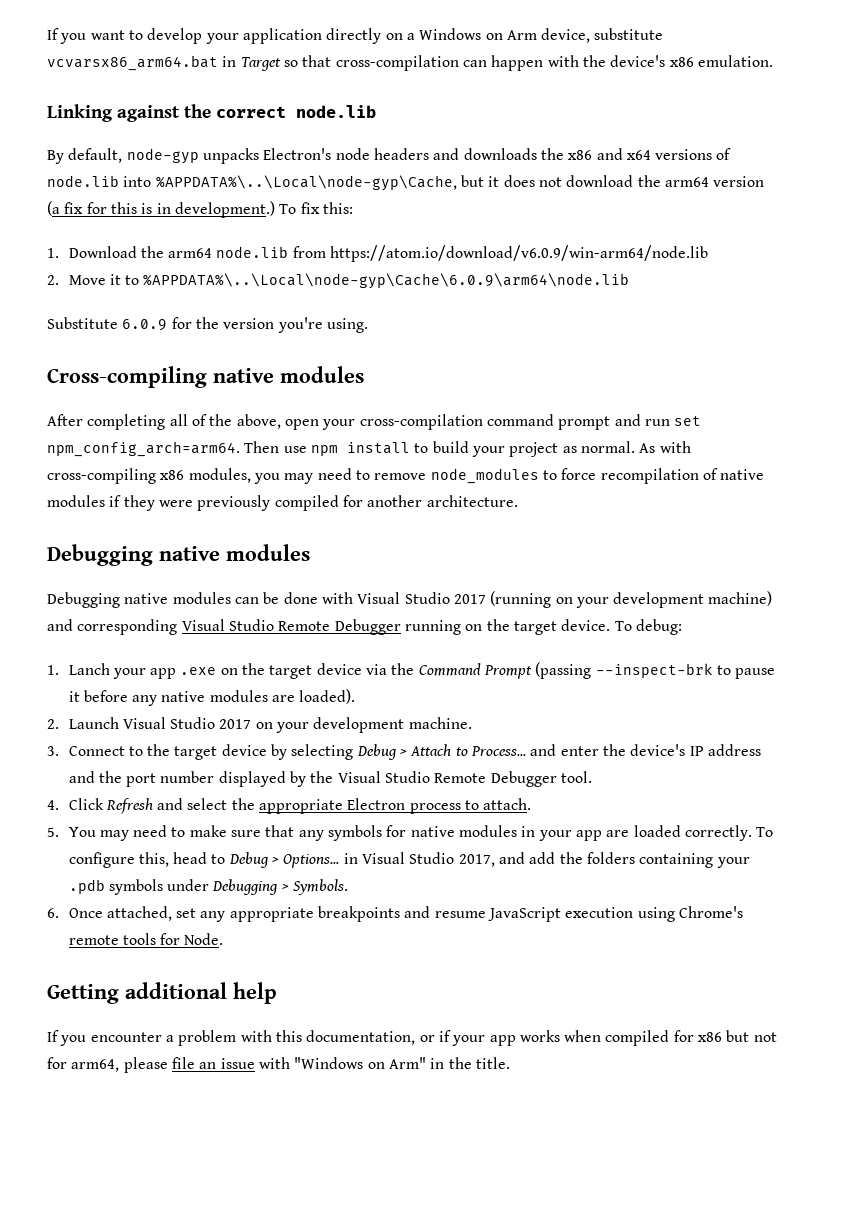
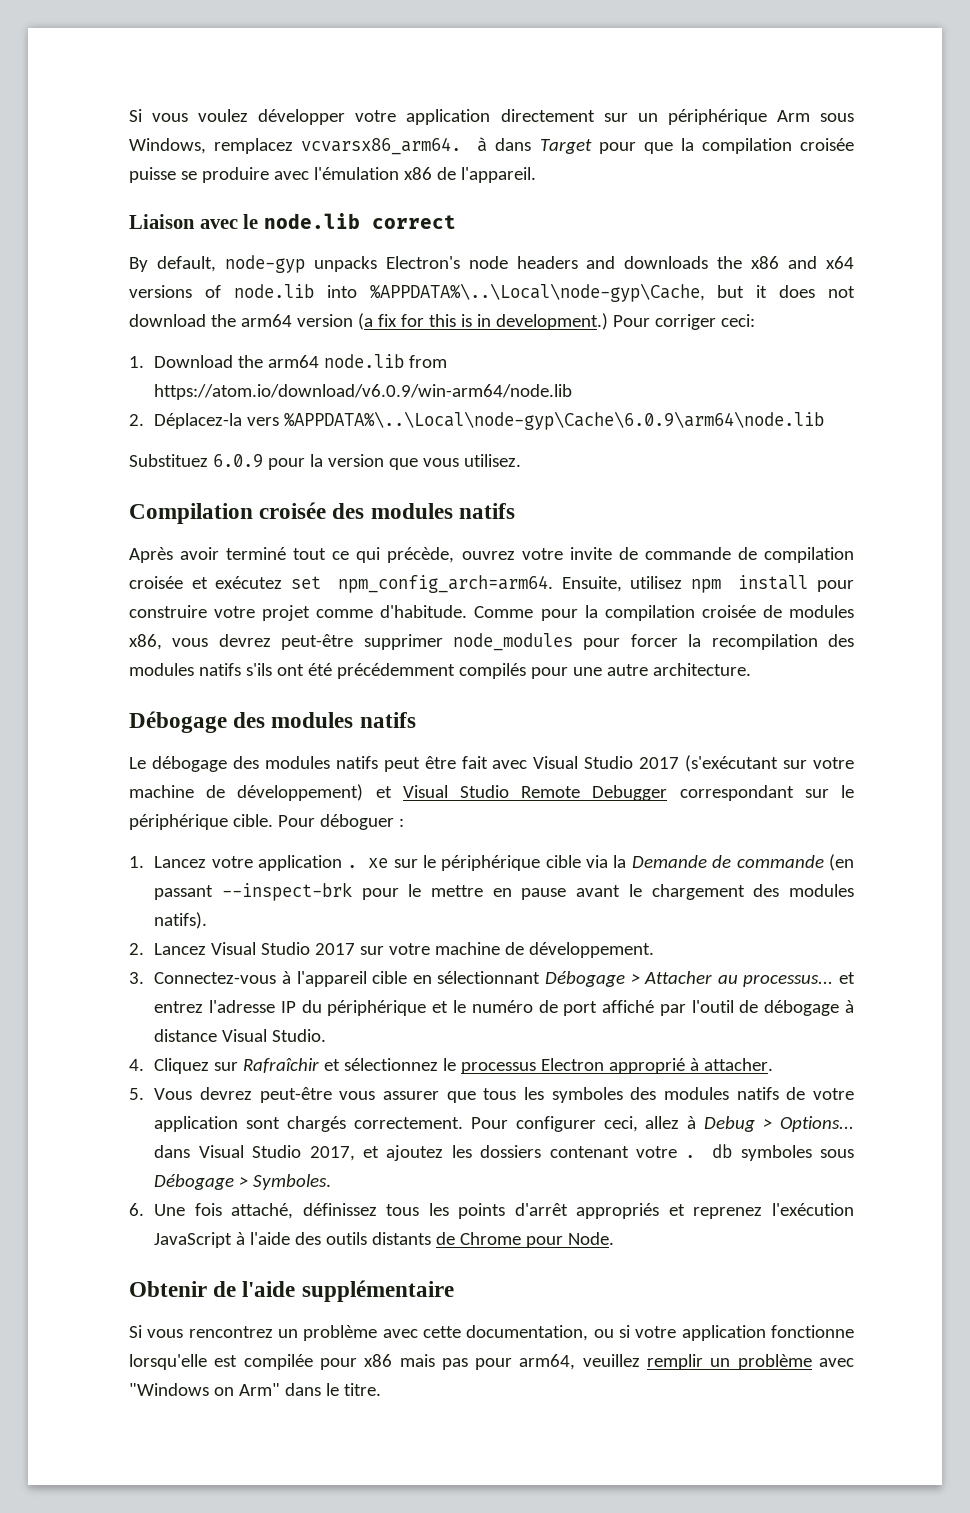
- If you want to develop your application directly on a Windows on Arm device, substitute vcvarsx86_arm64.bat in Target so that cross-compilation can happen with the device's x86 emulation.
- Linking against the correct node.lib
+ Si vous voulez développer votre application directement sur un périphérique Arm sous Windows, remplacez vcvarsx86_arm64. à dans Target pour que la compilation croisée puisse se produire avec l'émulation x86 de l'appareil.
+ Liaison avec le node.lib correct
- To fix this:
+ Pour corriger ceci:
- 2. Move it to %APPDATA%\..\Local\node-gyp\Cache\6.0.9\arm64\node.lib
- Substitute 6.0.9 for the version you're using.
- Cross-compiling native modules
- After completing all of the above, open your cross-compilation command prompt and run set npm_config_arch=arm64. Then use npm install to build your project as normal. As with cross-compiling x86 modules, you may need to remove node_modules to force recompilation of native modules if they were previously compiled for another architecture.
- Debugging native modules
- Debugging native modules can be done with Visual Studio 2017 (running on your development machine) and corresponding Visual Studio Remote Debugger running on the target device. To debug:
- 1. Lanch your app .exe on the target device via the Command Prompt (passing --inspect-brk to pause it before any native modules are loaded).
- 2. Launch Visual Studio 2017 on your development machine.
- 3. Connect to the target device by selecting Debug > Attach to Process... and enter the device's IP address and the port number displayed by the Visual Studio Remote Debugger tool.
- 4. Click Refresh and select the appropriate Electron process to attach.
- 5. You may need to make sure that any symbols for native modules in your app are loaded correctly. To configure this, head to Debug > Options... in Visual Studio 2017, and add the folders containing your .pdb symbols under Debugging > Symbols.
- 6. Once attached, set any appropriate breakpoints and resume JavaScript execution using Chrome's remote tools for Node.
- Getting additional help
- If you encounter a problem with this documentation, or if your app works when compiled for x86 but not for arm64, please file an issue with "Windows on Arm" in the title.
+ 2. Déplacez-la vers %APPDATA%\..\Local\node-gyp\Cache\6.0.9\arm64\node.lib
+ Substituez 6.0.9 pour la version que vous utilisez.
+ Compilation croisée des modules natifs
+ Après avoir terminé tout ce qui précède, ouvrez votre invite de commande de compilation croisée et exécutez set npm_config_arch=arm64. Ensuite, utilisez npm install pour construire votre projet comme d'habitude. Comme pour la compilation croisée de modules x86, vous devrez peut-être supprimer node_modules pour forcer la recompilation des modules natifs s'ils ont été précédemment compilés pour une autre architecture.
+ Débogage des modules natifs
+ Le débogage des modules natifs peut être fait avec Visual Studio 2017 (s'exécutant sur votre machine de développement) et Visual Studio Remote Debugger correspondant sur le périphérique cible. Pour déboguer :
+ 1. Lancez votre application . xe sur le périphérique cible via la Demande de commande (en passant --inspect-brk pour le mettre en pause avant le chargement des modules natifs).
+ 2. Lancez Visual Studio 2017 sur votre machine de développement.
+ 3. Connectez-vous à l'appareil cible en sélectionnant Débogage > Attacher au processus... et entrez l'adresse IP du périphérique et le numéro de port affiché par l'outil de débogage à distance Visual Studio.
+ 4. Cliquez sur Rafraîchir et sélectionnez le processus Electron approprié à attacher.
+ 5. Vous devrez peut-être vous assurer que tous les symboles des modules natifs de votre application sont chargés correctement. Pour configurer ceci, allez à Debug > Options... dans Visual Studio 2017, et ajoutez les dossiers contenant votre . db symboles sous Débogage > Symboles.
+ 6. Une fois attaché, définissez tous les points d'arrêt appropriés et reprenez l'exécution JavaScript à l'aide des outils distants de Chrome pour Node.
+ Obtenir de l'aide supplémentaire
+ Si vous rencontrez un problème avec cette documentation, ou si votre application fonctionne lorsqu'elle est compilée pour x86 mais pas pour arm64, veuillez remplir un problème avec "Windows on Arm" dans le titre.

